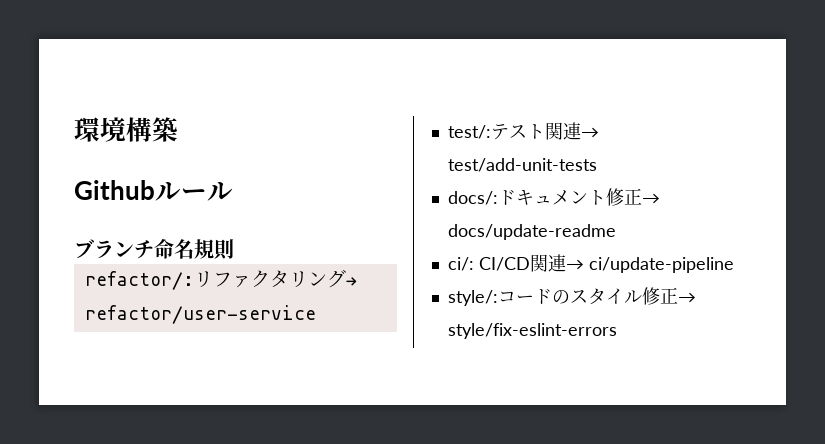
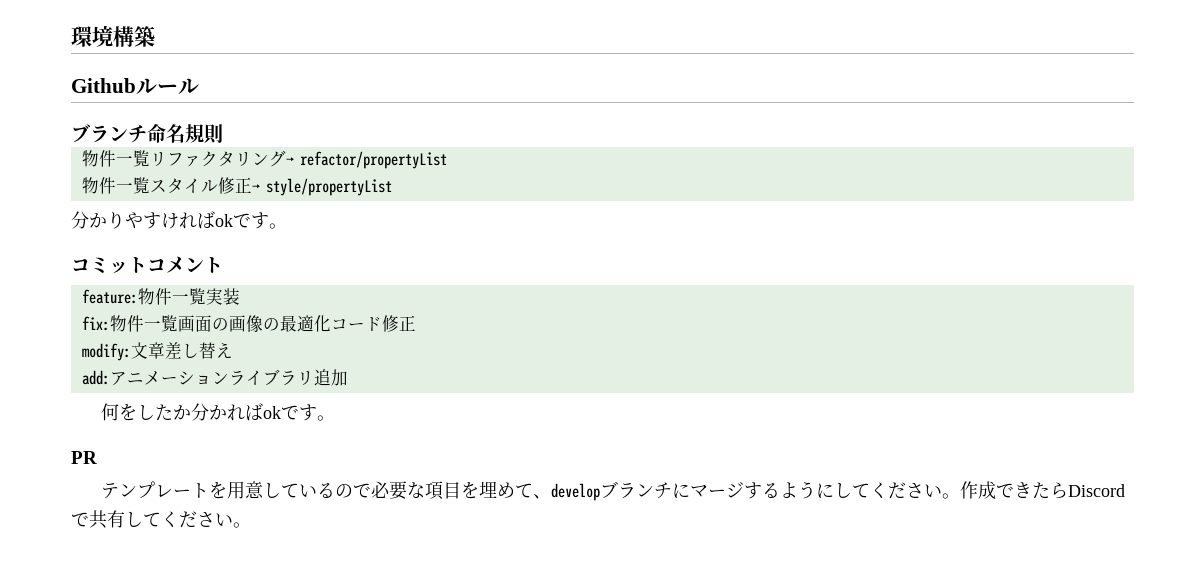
- refactor/:リファクタリング→ refactor/user-service
- test/:テスト関連→ test/add-unit-tests
- docs/:ドキュメント修正→ docs/update-readme
- ci/: CI/CD関連→ ci/update-pipeline
- style/:コードのスタイル修正→ style/fix-eslint-errors
+ 物件一覧リファクタリング→ refactor/propertyList
+ 物件一覧スタイル修正→ style/propertyList
+ 分かりやすければokです。
+ コミットコメント
+ feature:物件一覧実装
+ fix:物件一覧画面の画像の最適化コード修正
+ modify:文章差し替え
+ add:アニメーションライブラリ追加
+ 何をしたか分かればokです。
+ PR
+ テンプレートを用意しているので必要な項目を埋めて、developブランチにマージするようにしてください。作成できたらDiscordで共有してください。

